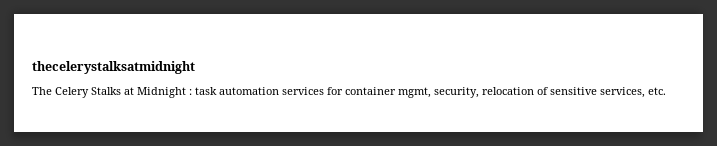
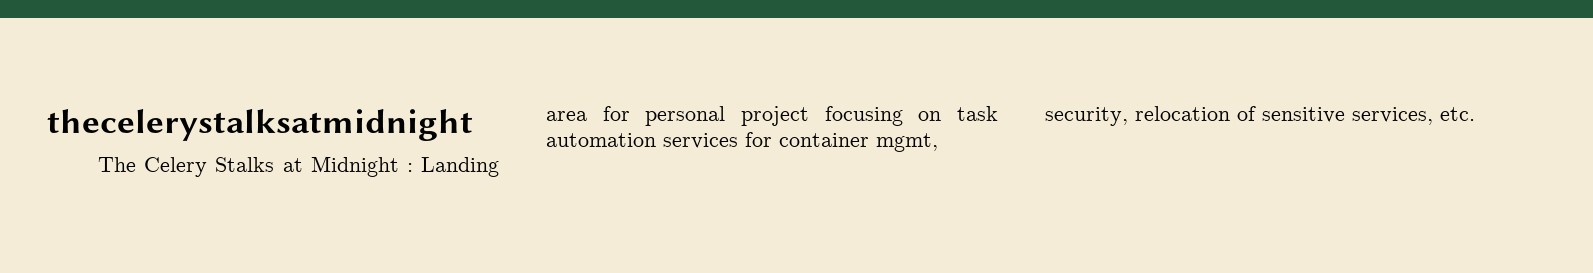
- The Celery Stalks at Midnight : task automation services for container mgmt, security, relocation of sensitive services, etc.
+ The Celery Stalks at Midnight : Landing area for personal project focusing on task automation services for container mgmt, security, relocation of sensitive services, etc.

